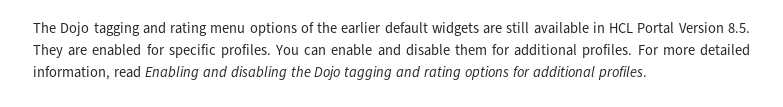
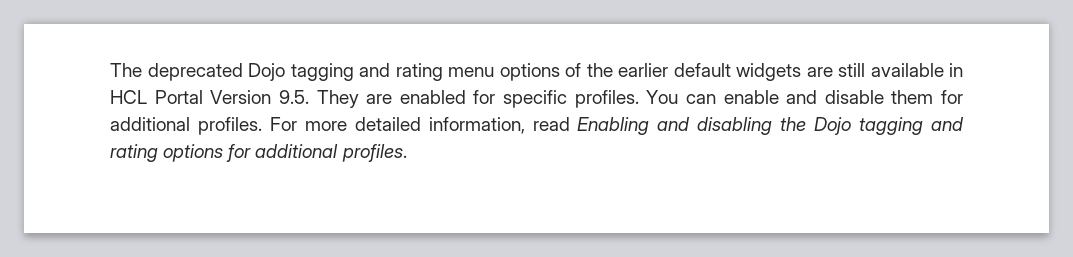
- The Dojo tagging and rating menu options of the earlier default widgets are still available in HCL Portal Version 8.5. They are enabled for specific profiles.
+ The deprecated Dojo tagging and rating menu options of the earlier default widgets are still available in HCL Portal Version 9.5. They are enabled for specific profiles.

